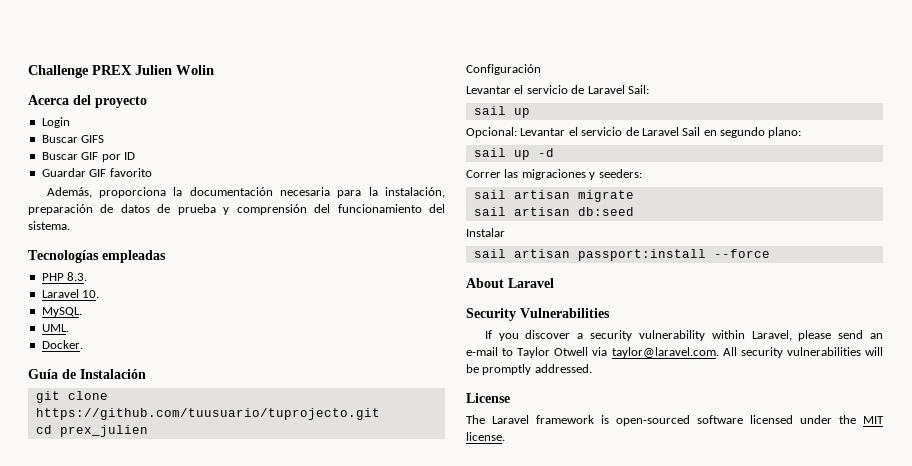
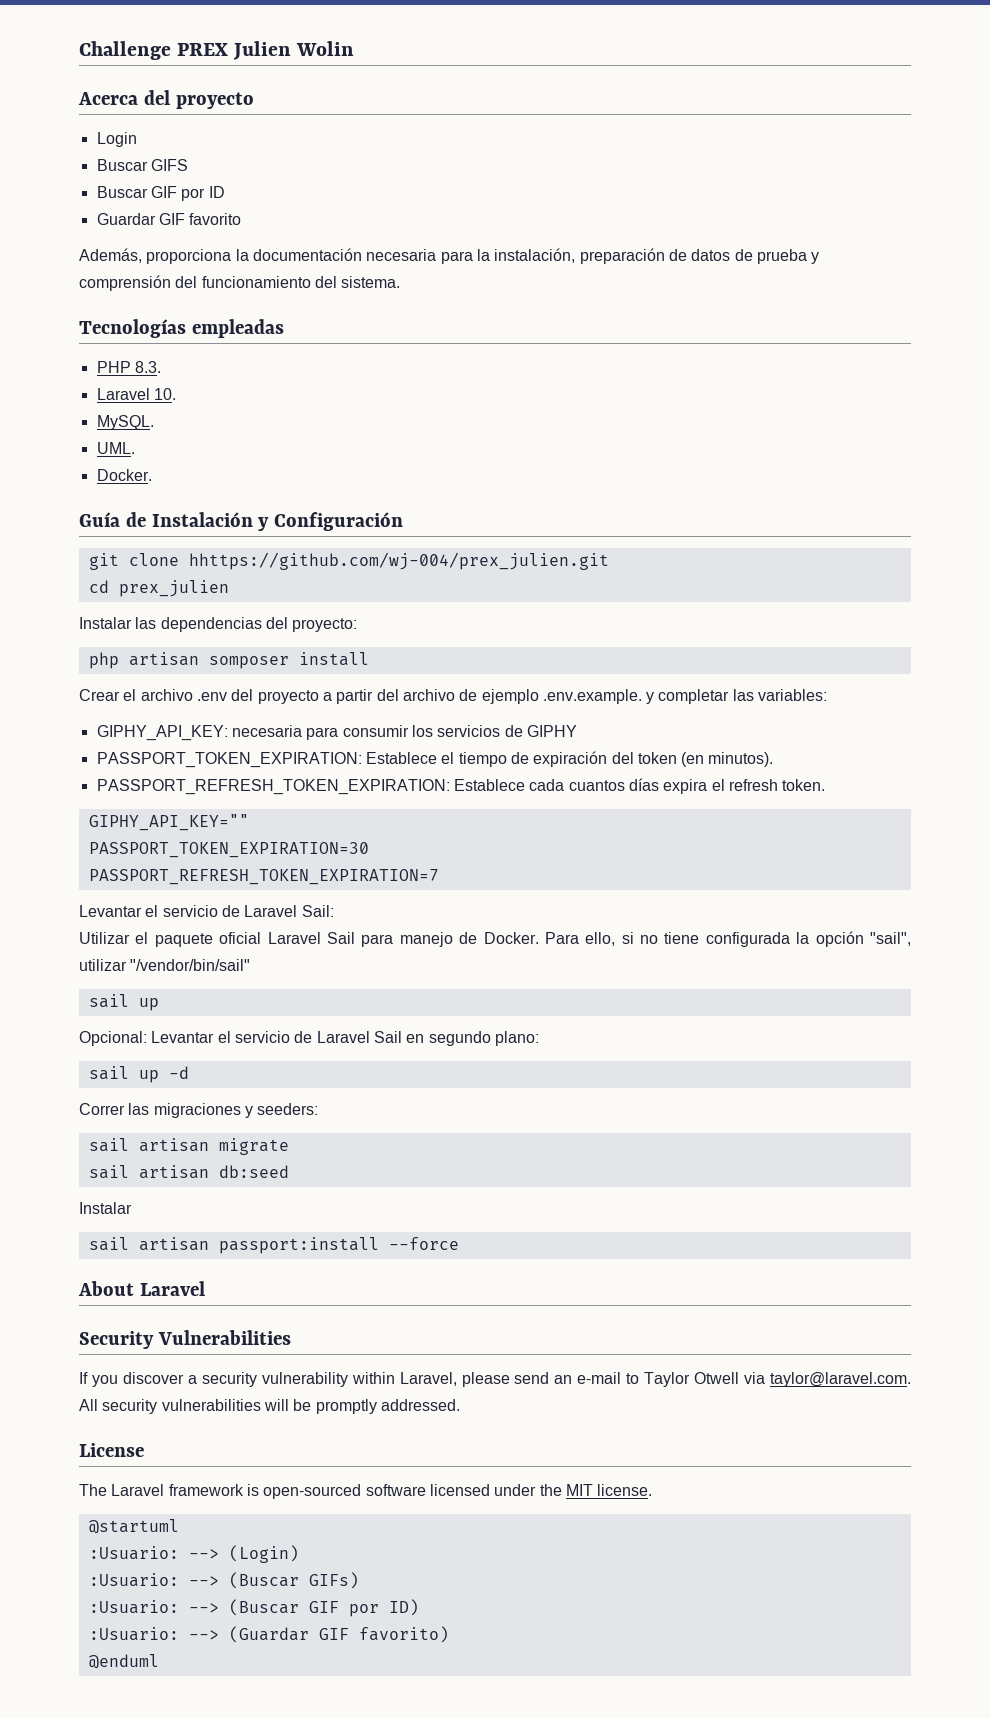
- Guía de Instalación
+ Guía de Instalación y Configuración
- git clone https://github.com/tuusuario/tuprojecto.git
+ git clone hhttps://github.com/wj-004/prex_julien.git
- Configuración
+ Instalar las dependencias del proyecto:
+ php artisan somposer install
+ Crear el archivo .env del proyecto a partir del archivo de ejemplo .env.example. y completar las variables:
+ GIPHY_API_KEY: necesaria para consumir los servicios de GIPHY
+ PASSPORT_TOKEN_EXPIRATION: Establece el tiempo de expiración del token (en minutos).
+ PASSPORT_REFRESH_TOKEN_EXPIRATION: Establece cada cuantos días expira el refresh token.
+ GIPHY_API_KEY=""
+ PASSPORT_TOKEN_EXPIRATION=30
+ PASSPORT_REFRESH_TOKEN_EXPIRATION=7
+ Utilizar el paquete oficial Laravel Sail para manejo de Docker. Para ello, si no tiene configurada la opción "sail", utilizar "/vendor/bin/sail"
+ @startuml
+ :Usuario: --> (Login)
+ :Usuario: --> (Buscar GIFs)
+ :Usuario: --> (Buscar GIF por ID)
+ :Usuario: --> (Guardar GIF favorito)
+ @enduml

